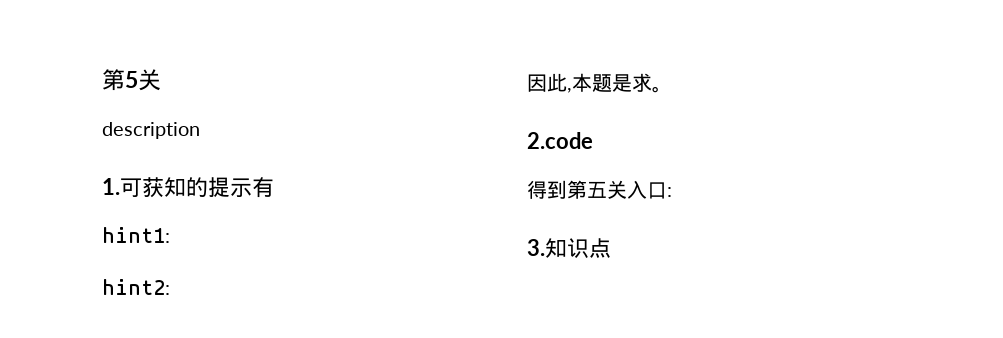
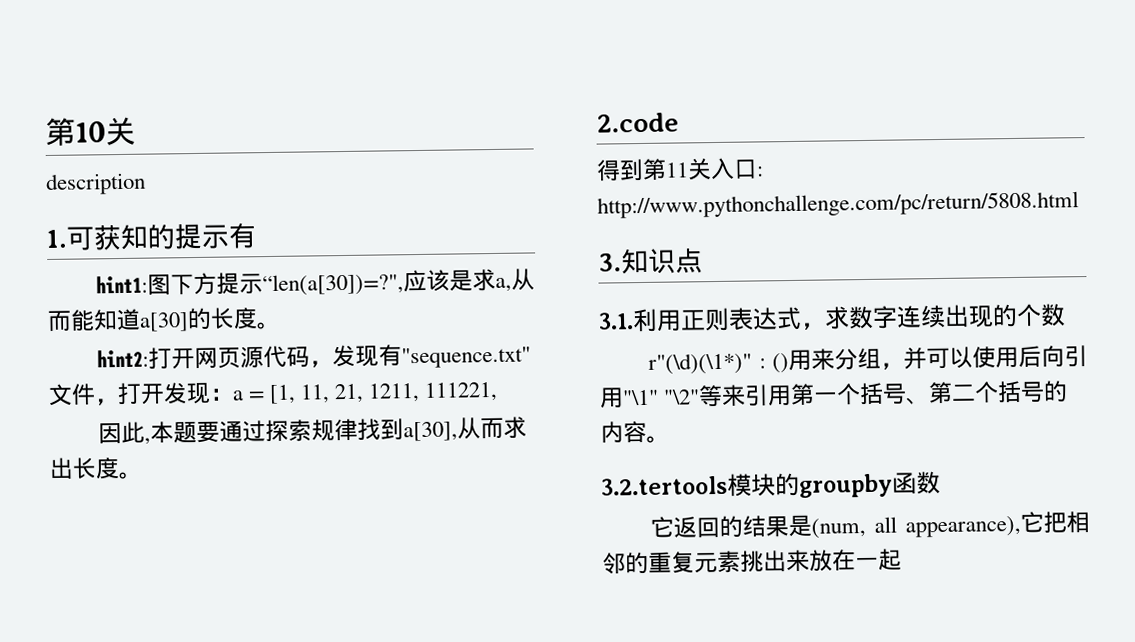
- 第5关
+ 第10关
- hint1:
- hint2:
- 因此,本题是求。
+ hint1:图下方提示“len(a[30])=?",应该是求a,从而能知道a[30]的长度。
+ hint2:打开网页源代码，发现有"sequence.txt"文件，打开发现：a = [1, 11, 21, 1211, 111221,
+ 因此,本题要通过探索规律找到a[30],从而求出长度。
- 得到第五关入口:
+ 得到第11关入口: http://www.pythonchallenge.com/pc/return/5808.html
+ 3.1.利用正则表达式，求数字连续出现的个数
+ r"(\d)(\1*)" : ()用来分组，并可以使用后向引用"\1" "\2"等来引用第一个括号、第二个括号的内容。
+ 3.2.tertools模块的groupby函数
+ 它返回的结果是(num, all appearance),它把相邻的重复元素挑出来放在一起

